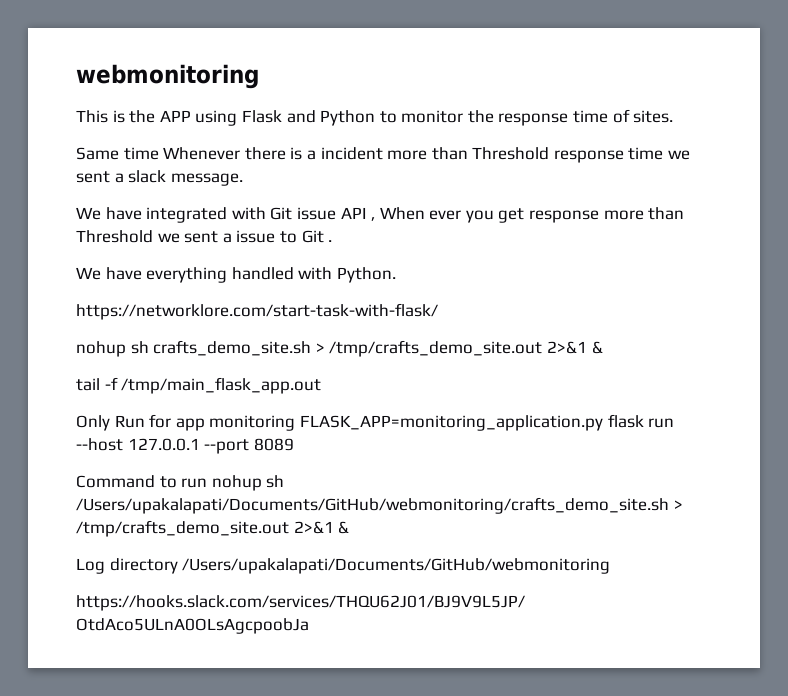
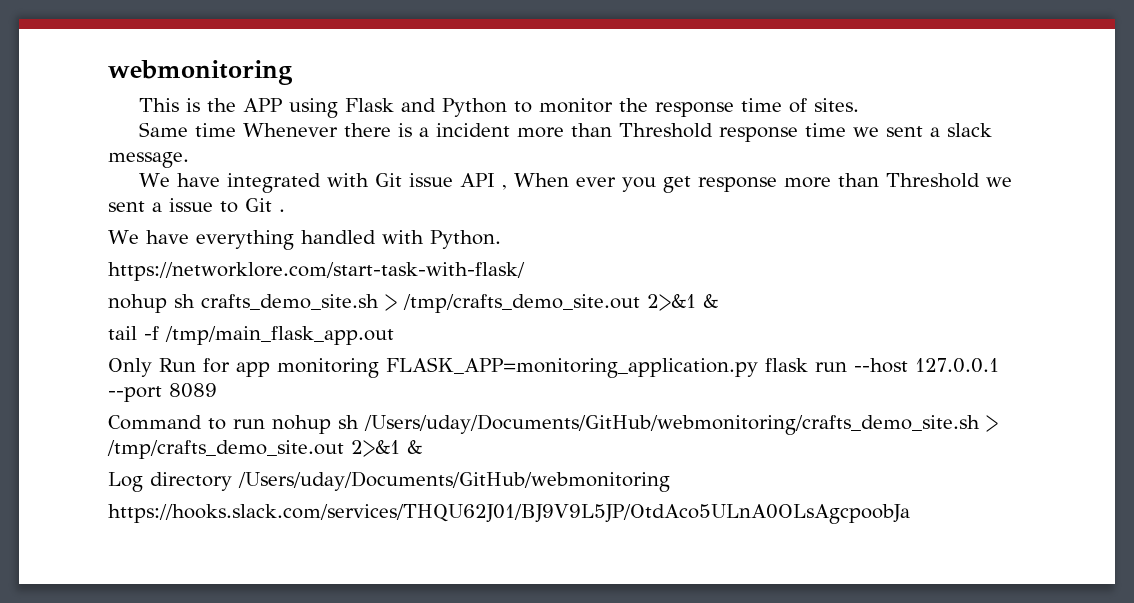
- Command to run nohup sh /Users/upakalapati/Documents/GitHub/webmonitoring/crafts_demo_site.sh > /tmp/crafts_demo_site.out 2>&1 &
+ Command to run nohup sh /Users/uday/Documents/GitHub/webmonitoring/crafts_demo_site.sh > /tmp/crafts_demo_site.out 2>&1 &
- Log directory /Users/upakalapati/Documents/GitHub/webmonitoring
+ Log directory /Users/uday/Documents/GitHub/webmonitoring

